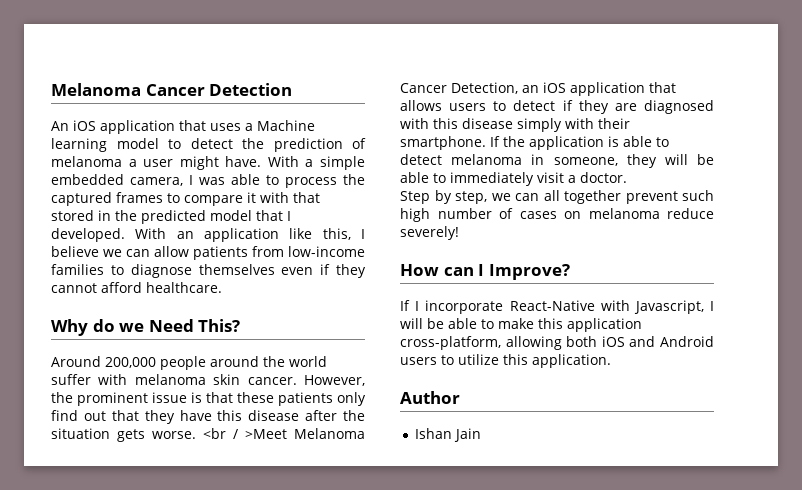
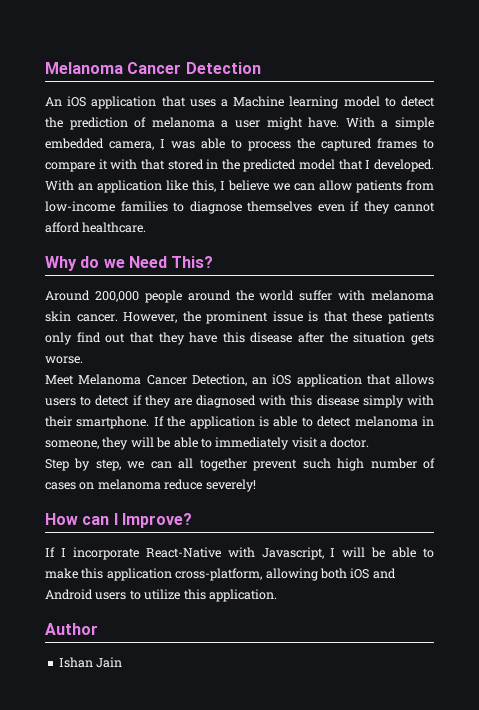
- However, the prominent issue is that these patients only find out that they have this disease after the situation gets worse. <br / >Meet Melanoma Cancer Detection, an iOS application that allows users to detect if they are diagnosed with this disease simply with their smartphone.
+ However, the prominent issue is that these patients only find out that they have this disease after the situation gets worse.
+ Meet Melanoma Cancer Detection, an iOS application that allows users to detect if they are diagnosed with this disease simply with their smartphone.

